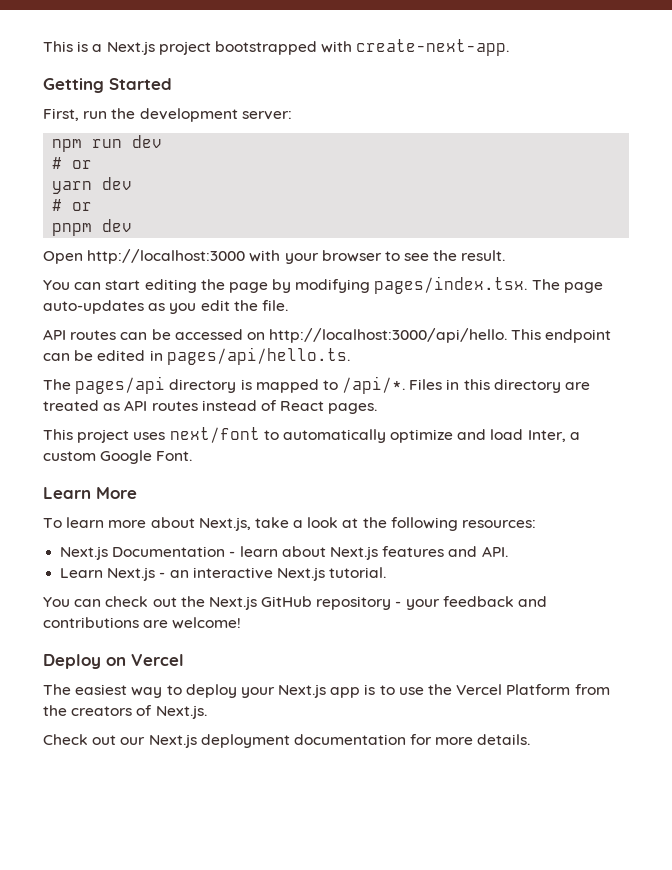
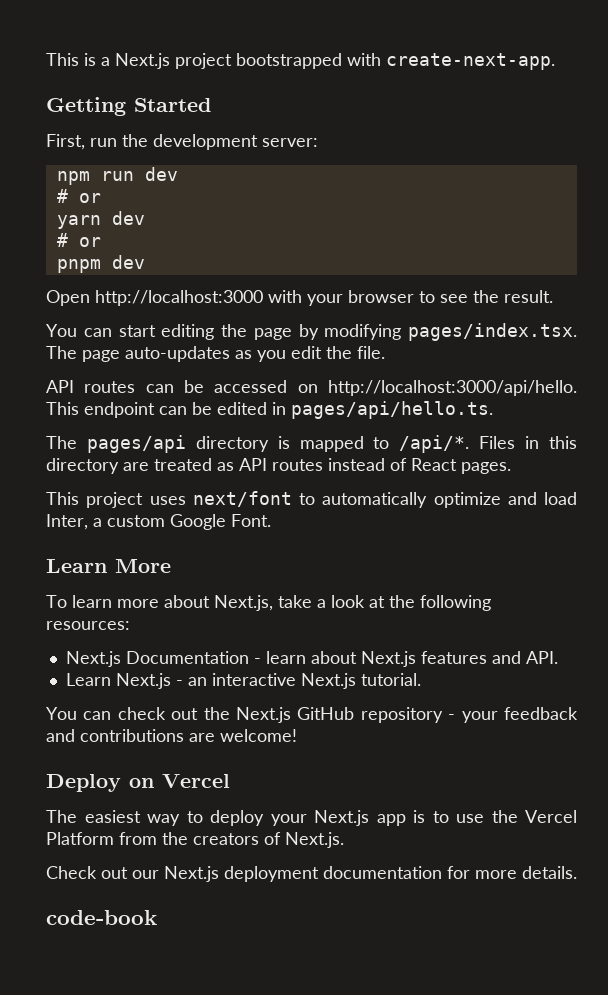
+ code-book

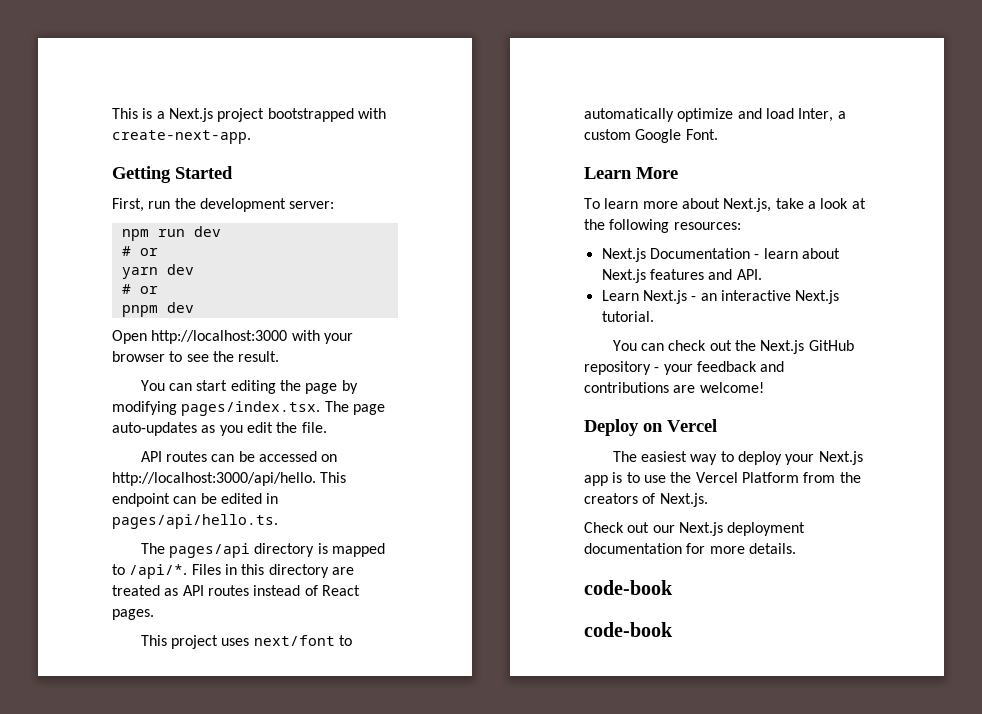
  Check out our Next.js deployment documentation for more details.
+ code-book

